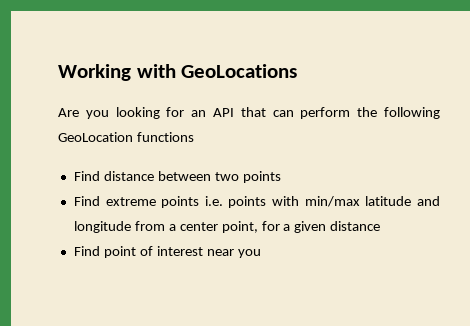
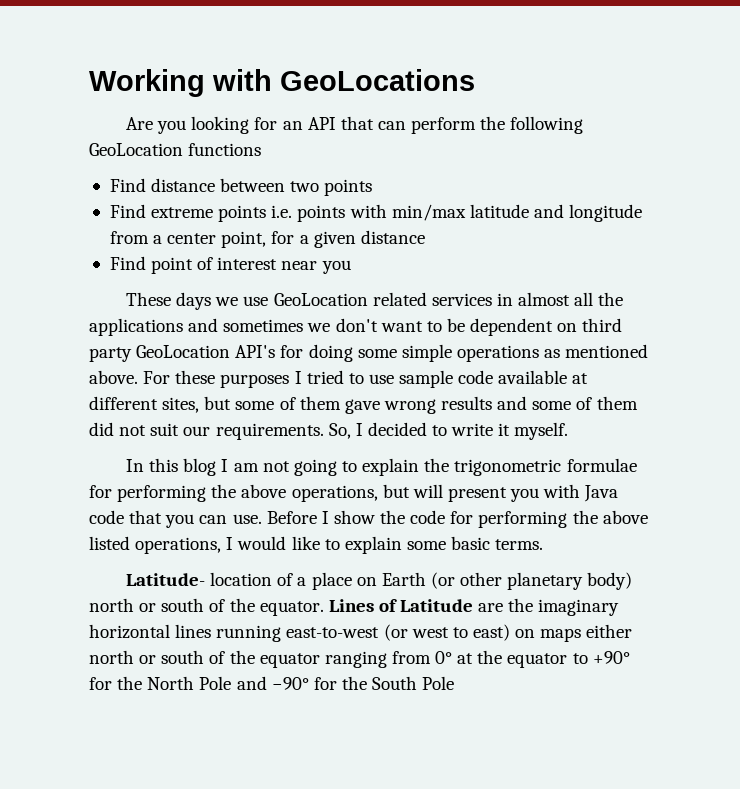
+ These days we use GeoLocation related services in almost all the applications and sometimes we don't want to be dependent on third party GeoLocation API's for doing some simple operations as mentioned above. For these purposes I tried to use sample code available at different sites, but some of them gave wrong results and some of them did not suit our requirements. So, I decided to write it myself.
+ In this blog I am not going to explain the trigonometric formulae for performing the above operations, but will present you with Java code that you can use. Before I show the code for performing the above listed operations, I would like to explain some basic terms.
+ Latitude- location of a place on Earth (or other planetary body) north or south of the equator. Lines of Latitude are the imaginary horizontal lines running east-to-west (or west to east) on maps either north or south of the equator ranging from 0° at the equator to +90° for the North Pole and −90° for the South Pole

